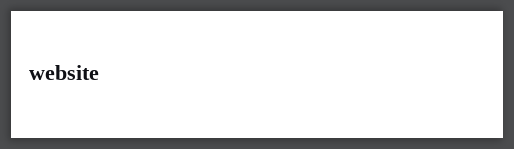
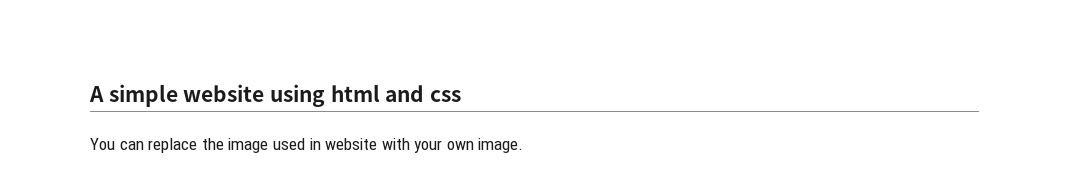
- website
+ A simple website using html and css
+ You can replace the image used in website with your own image.

